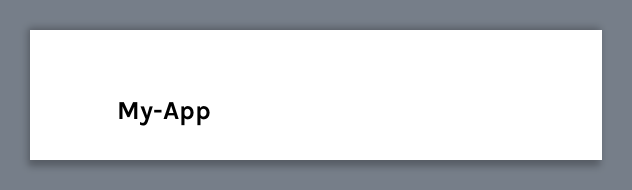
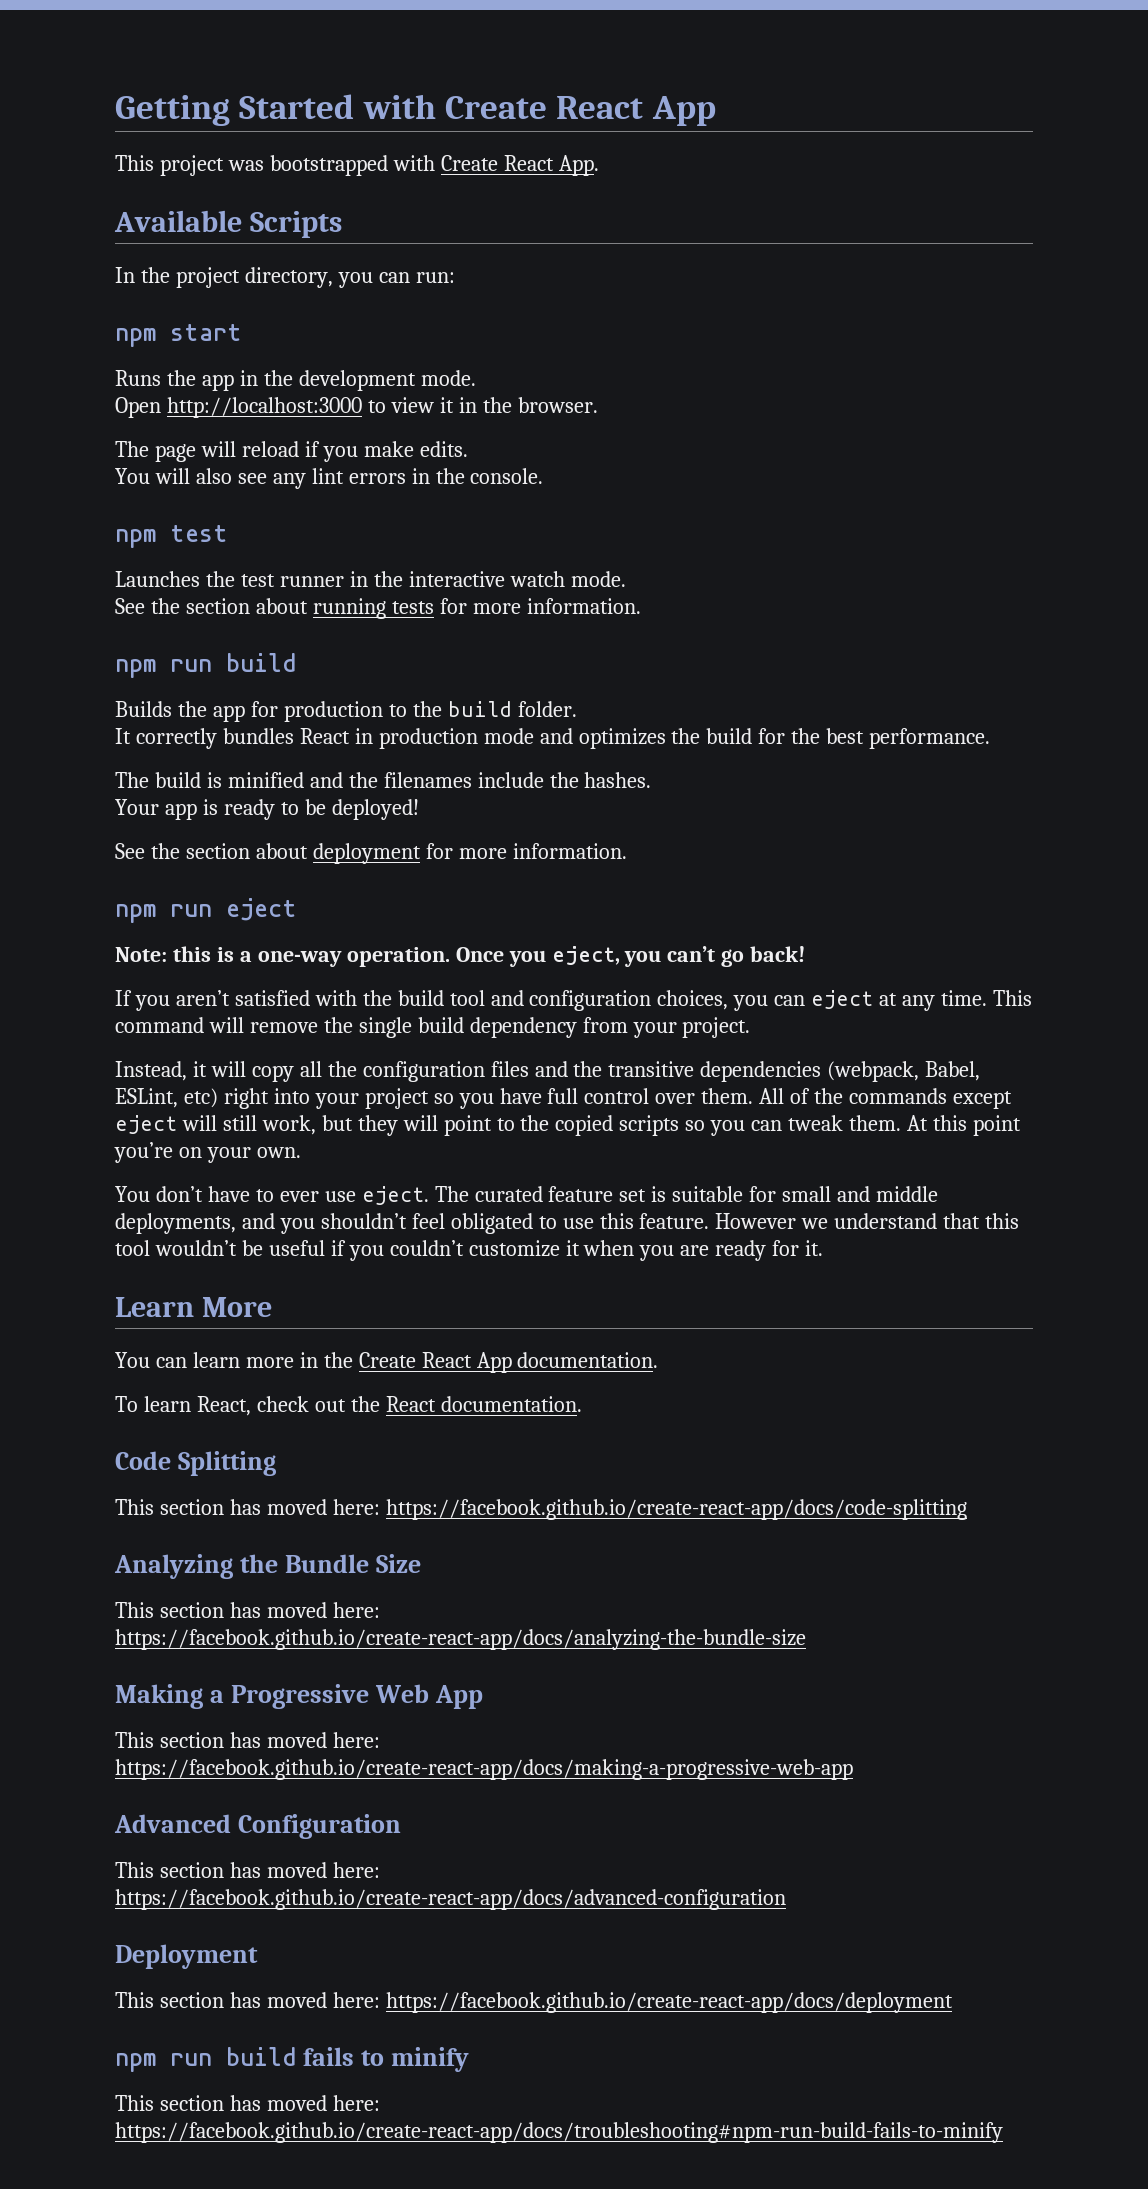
- My-App
+ Getting Started with Create React App
+ This project was bootstrapped with Create React App.
+ Available Scripts
+ In the project directory, you can run:
+ npm start
+ Runs the app in the development mode.
+ Open http://localhost:3000 to view it in the browser.
+ The page will reload if you make edits.
+ You will also see any lint errors in the console.
+ npm test
+ Launches the test runner in the interactive watch mode.
+ See the section about running tests for more information.
+ npm run build
+ Builds the app for production to the build folder.
+ It correctly bundles React in production mode and optimizes the build for the best performance.
+ The build is minified and the filenames include the hashes.
+ Your app is ready to be deployed!
+ See the section about deployment for more information.
+ npm run eject
+ Note: this is a one-way operation. Once you eject, you can’t go back!
+ If you aren’t satisfied with the build tool and configuration choices, you can eject at any time. This command will remove the single build dependency from your project.
+ Instead, it will copy all the configuration files and the transitive dependencies (webpack, Babel, ESLint, etc) right into your project so you have full control over them. All of the commands except eject will still work, but they will point to the copied scripts so you can tweak them. At this point you’re on your own.
+ You don’t have to ever use eject. The curated feature set is suitable for small and middle deployments, and you shouldn’t feel obligated to use this feature. However we understand that this tool wouldn’t be useful if you couldn’t customize it when you are ready for it.
+ Learn More
+ You can learn more in the Create React App documentation.
+ To learn React, check out the React documentation.
+ Code Splitting
+ This section has moved here: https://facebook.github.io/create-react-app/docs/code-splitting
+ Analyzing the Bundle Size
+ This section has moved here: https://facebook.github.io/create-react-app/docs/analyzing-the-bundle-size
+ Making a Progressive Web App
+ This section has moved here: https://facebook.github.io/create-react-app/docs/making-a-progressive-web-app
+ Advanced Configuration
+ This section has moved here: https://facebook.github.io/create-react-app/docs/advanced-configuration
+ Deployment
+ This section has moved here: https://facebook.github.io/create-react-app/docs/deployment
+ npm run build fails to minify
+ This section has moved here: https://facebook.github.io/create-react-app/docs/troubleshooting#npm-run-build-fails-to-minify

